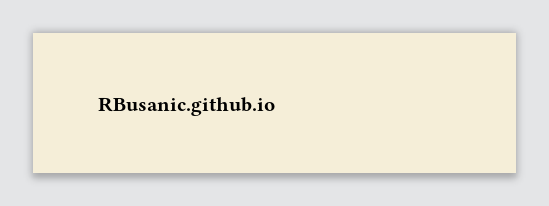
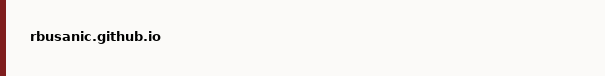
- RBusanic.github.io
+ rbusanic.github.io

